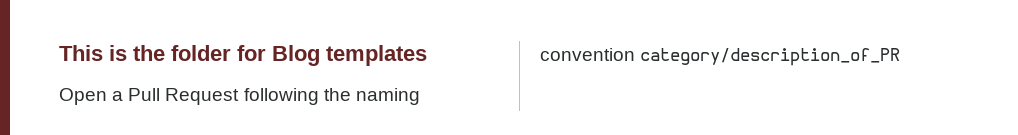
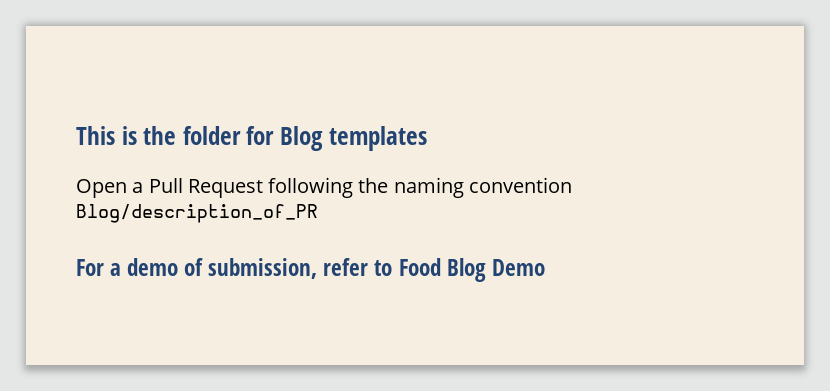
- Open a Pull Request following the naming convention category/description_of_PR
+ Open a Pull Request following the naming convention Blog/description_of_PR
+ For a demo of submission, refer to Food Blog Demo

